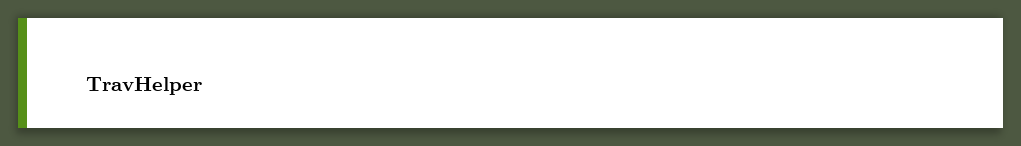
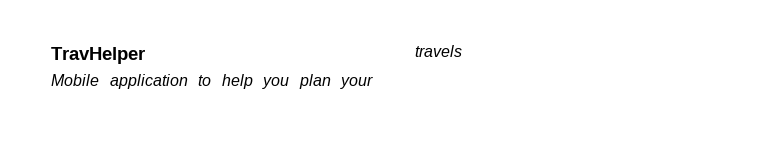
+ Mobile application to help you plan your travels

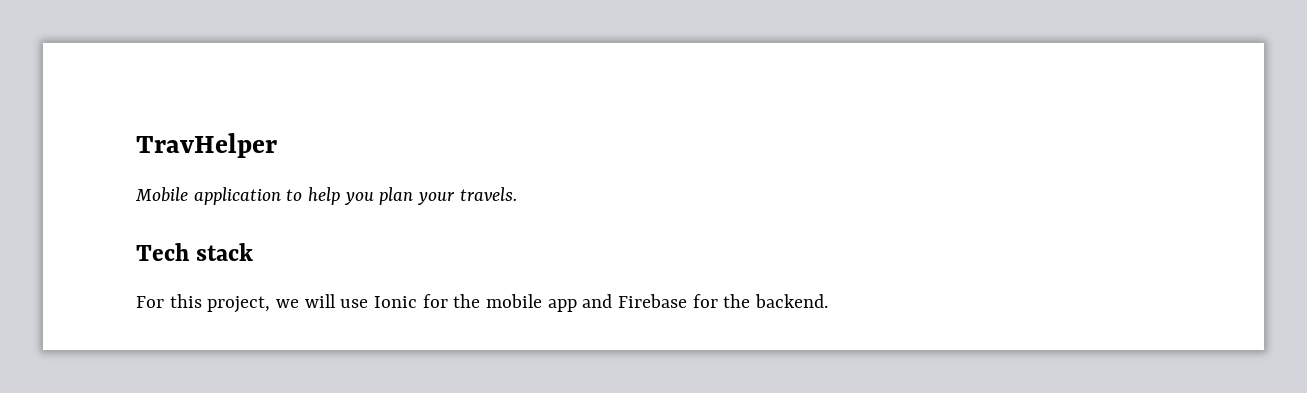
- Mobile application to help you plan your travels
+ Mobile application to help you plan your travels.
+ Tech stack
+ For this project, we will use Ionic for the mobile app and Firebase for the backend.

